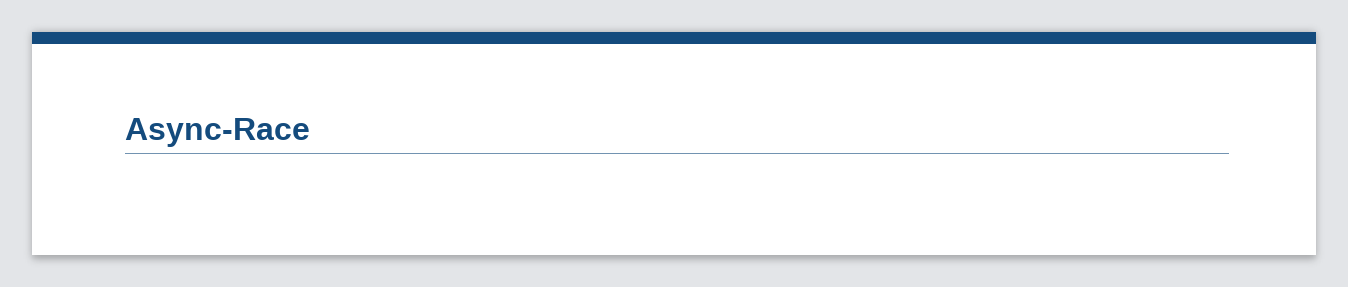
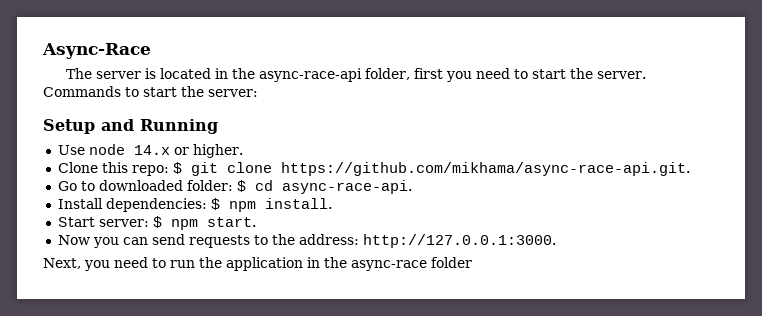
+ The server is located in the async-race-api folder, first you need to start the server. Commands to start the server:
+ Setup and Running
+ Use node 14.x or higher.
+ Clone this repo: $ git clone https://github.com/mikhama/async-race-api.git.
+ Go to downloaded folder: $ cd async-race-api.
+ Install dependencies: $ npm install.
+ Start server: $ npm start.
+ Now you can send requests to the address: http://127.0.0.1:3000.
+ Next, you need to run the application in the async-race folder

